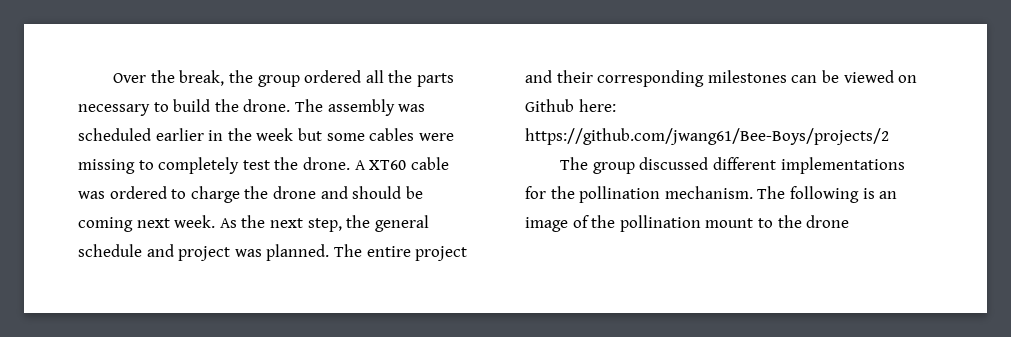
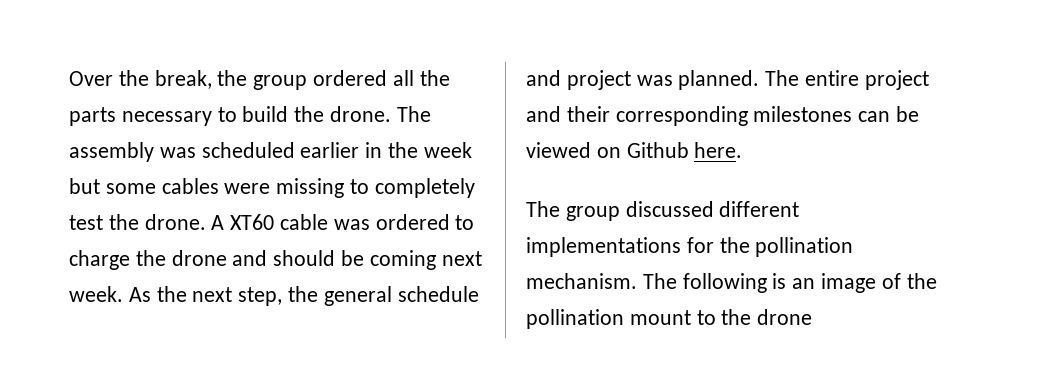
- The entire project and their corresponding milestones can be viewed on Github here: https://github.com/jwang61/Bee-Boys/projects/2
+ The entire project and their corresponding milestones can be viewed on Github here.

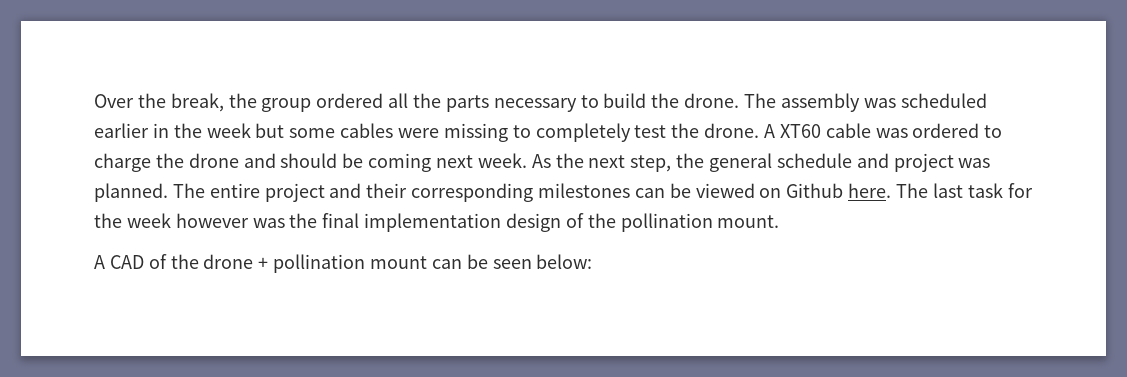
- The entire project and their corresponding milestones can be viewed on Github here.
- The group discussed different implementations for the pollination mechanism. The following is an image of the pollination mount to the drone
+ The entire project and their corresponding milestones can be viewed on Github here. The last task for the week however was the final implementation design of the pollination mount.
+ A CAD of the drone + pollination mount can be seen below:

